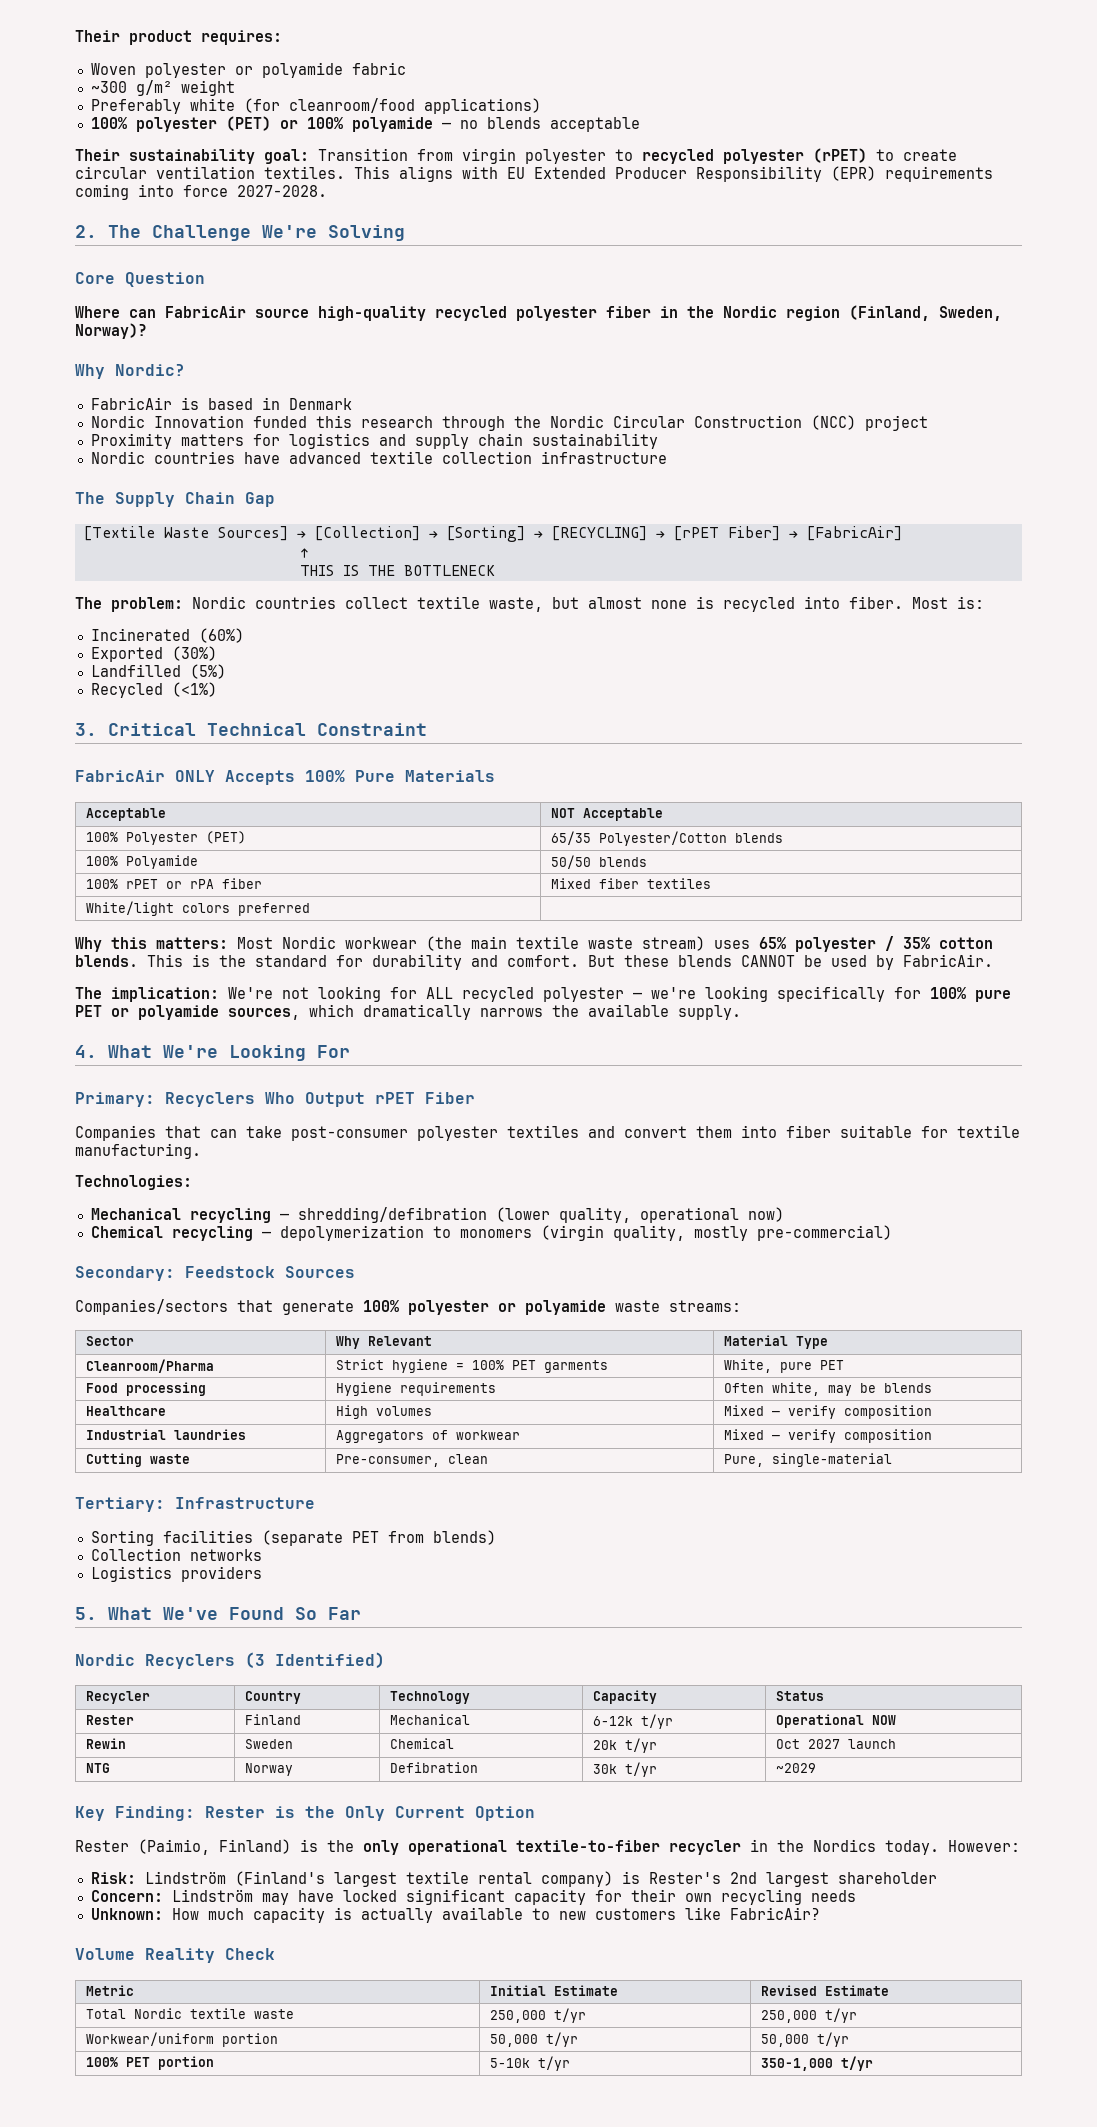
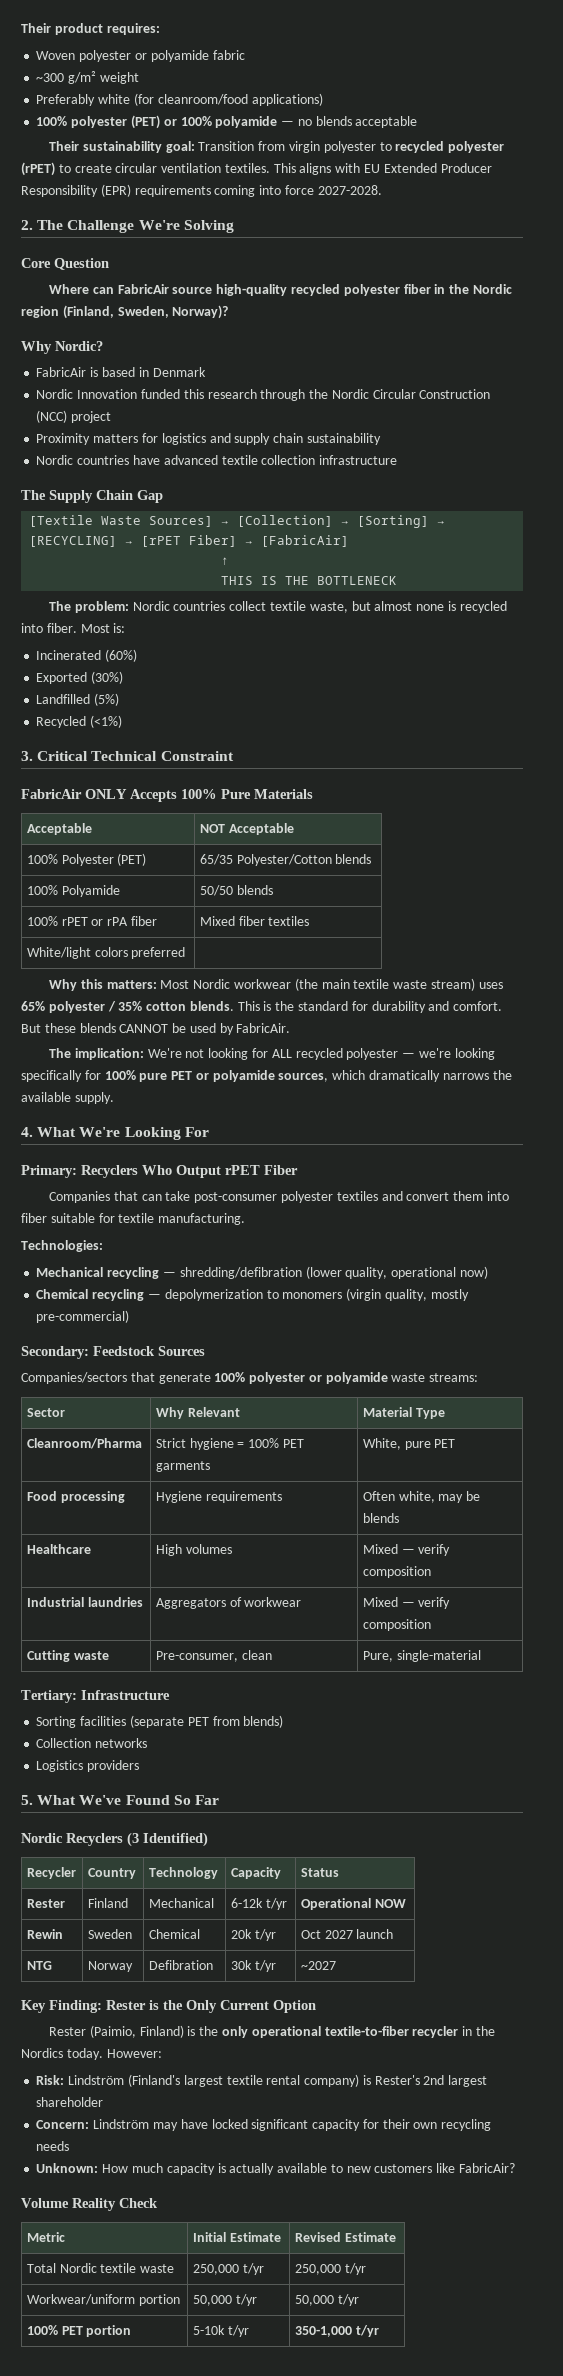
- NTG | Norway | Defibration | 30k t/yr | ~2029
+ NTG | Norway | Defibration | 30k t/yr | ~2027

